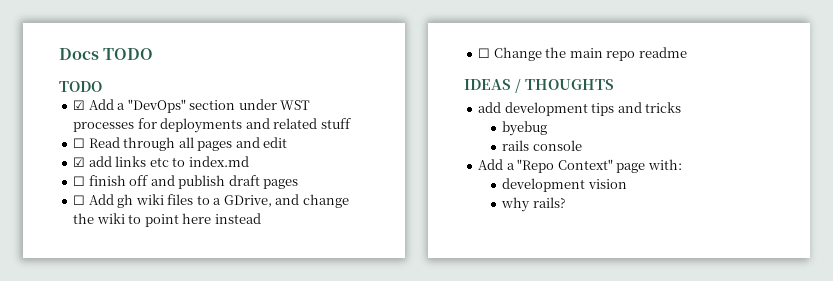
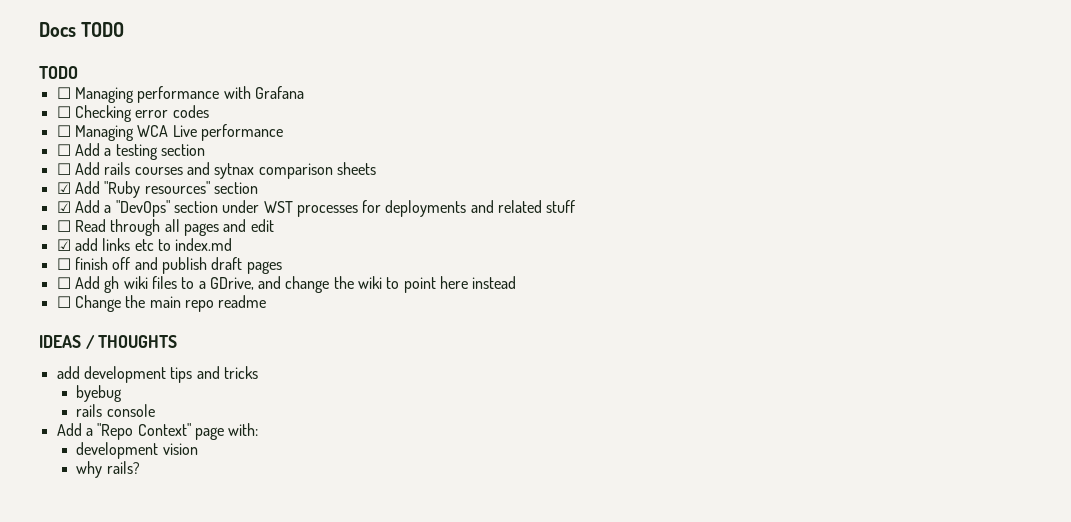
+ ☐ Managing performance with Grafana
+ ☐ Checking error codes
+ ☐ Managing WCA Live performance
+ ☐ Add a testing section
+ ☐ Add rails courses and sytnax comparison sheets
+ ☑ Add "Ruby resources" section

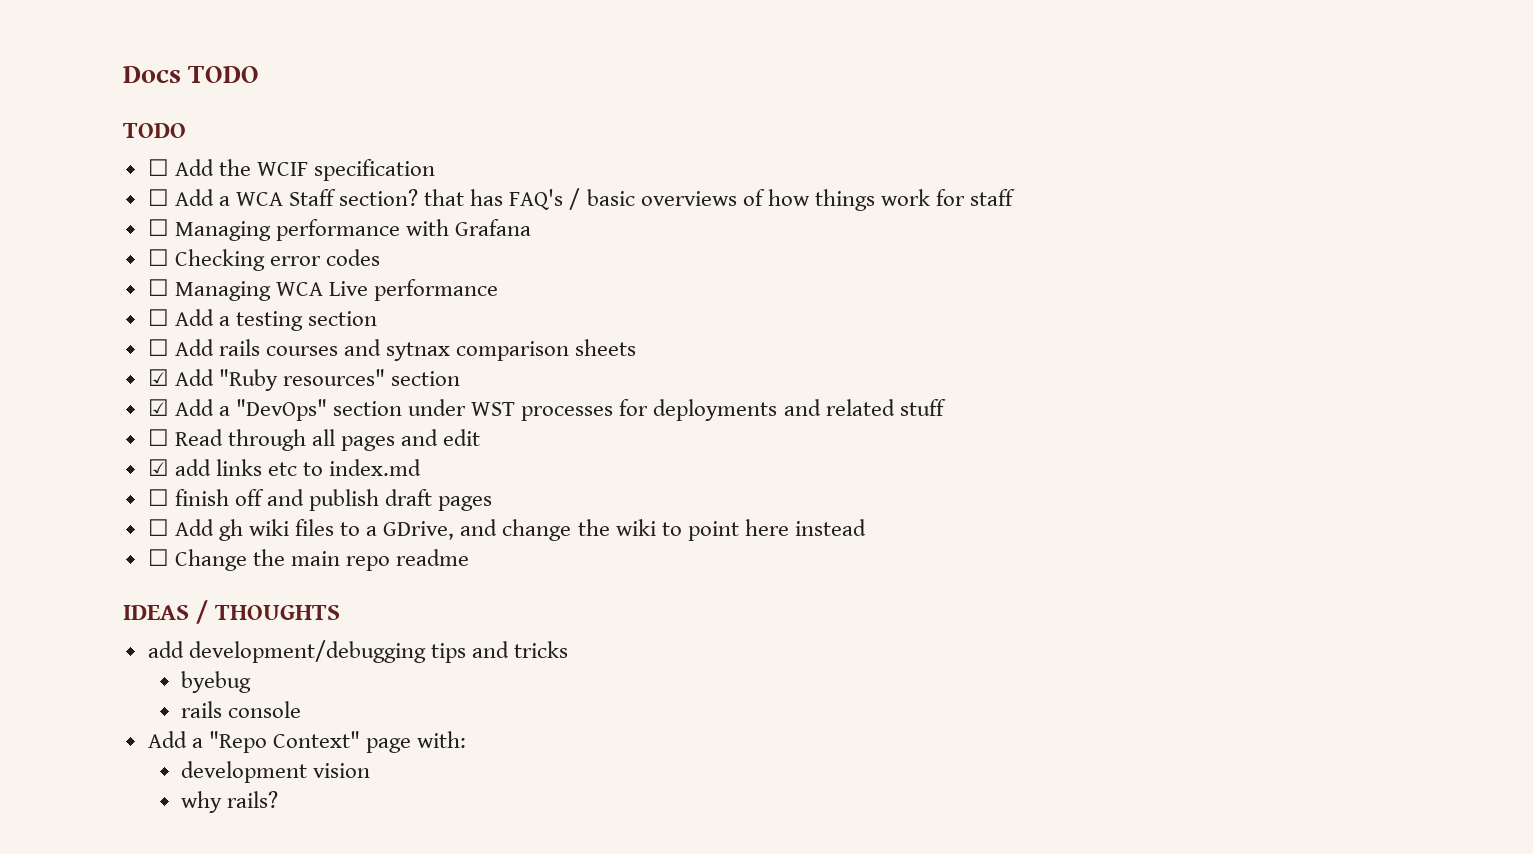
+ ☐ Add the WCIF specification
+ ☐ Add a WCA Staff section? that has FAQ's / basic overviews of how things work for staff
- add development tips and tricks
+ add development/debugging tips and tricks

